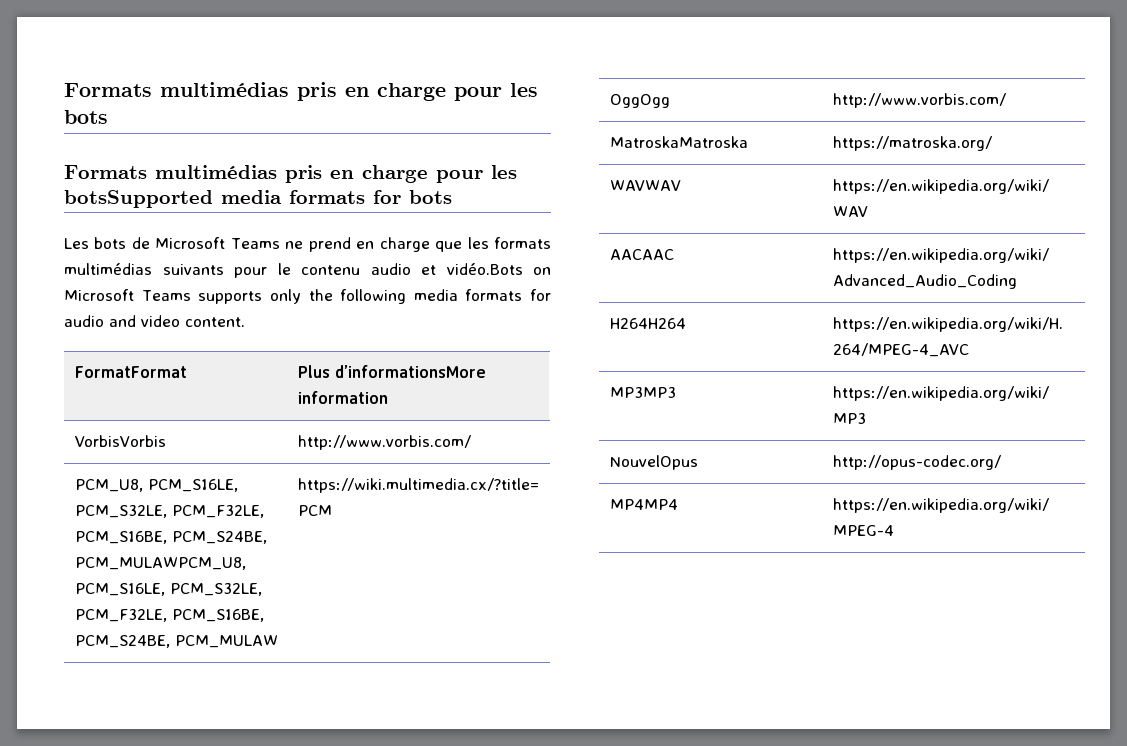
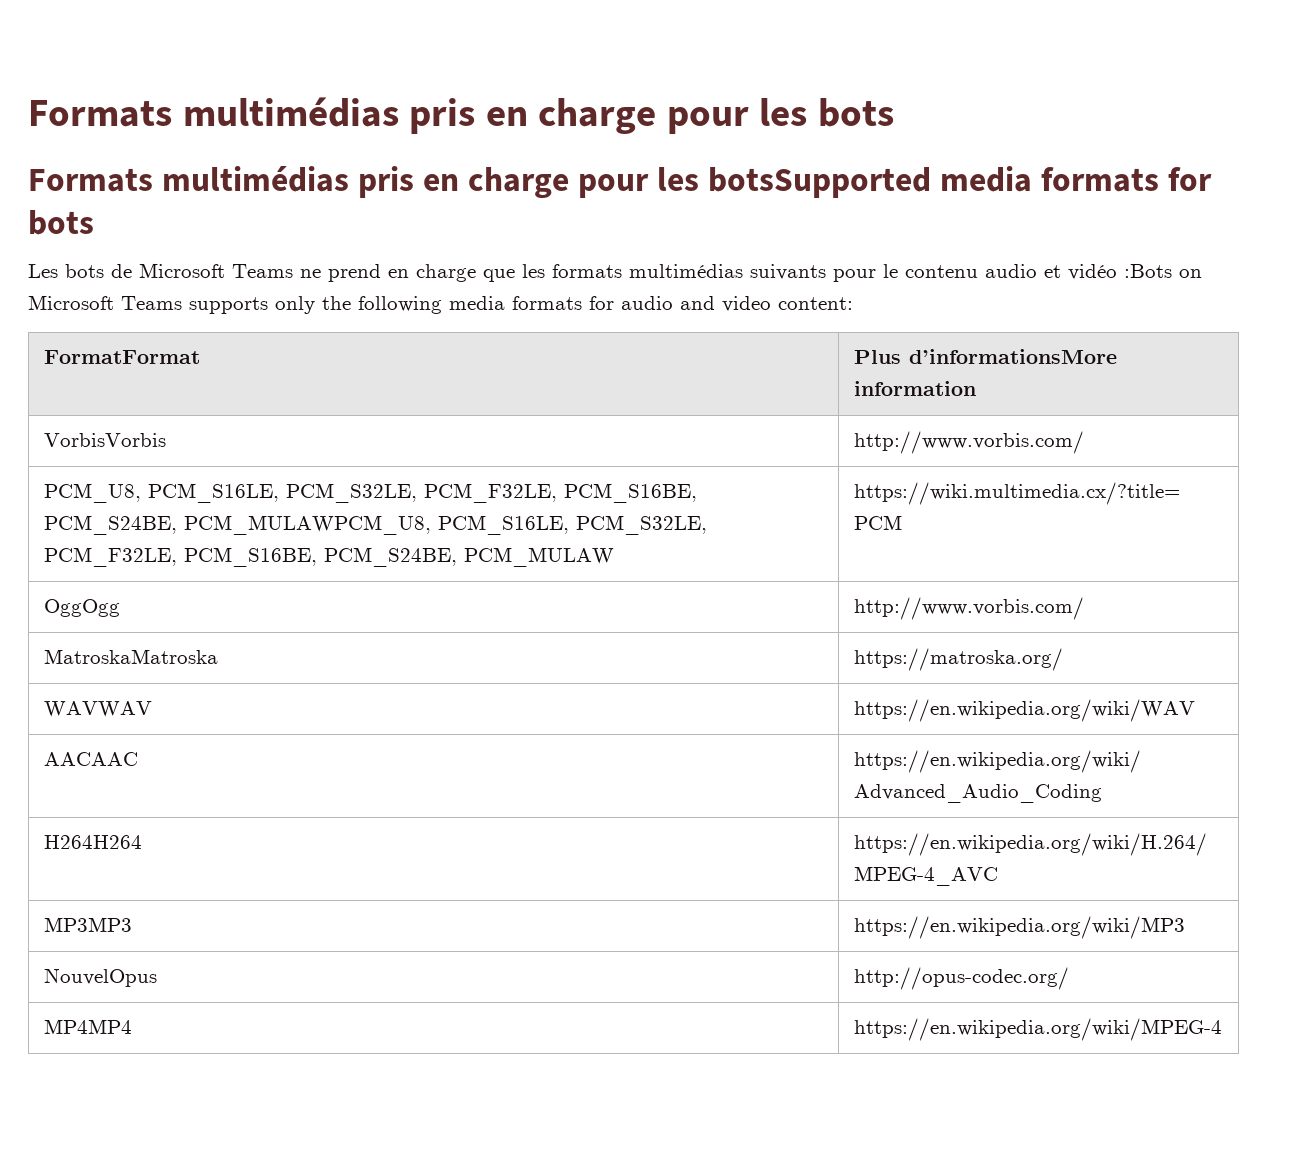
- Les bots de Microsoft Teams ne prend en charge que les formats multimédias suivants pour le contenu audio et vidéo.Bots on Microsoft Teams supports only the following media formats for audio and video content.
+ Les bots de Microsoft Teams ne prend en charge que les formats multimédias suivants pour le contenu audio et vidéo :Bots on Microsoft Teams supports only the following media formats for audio and video content:

